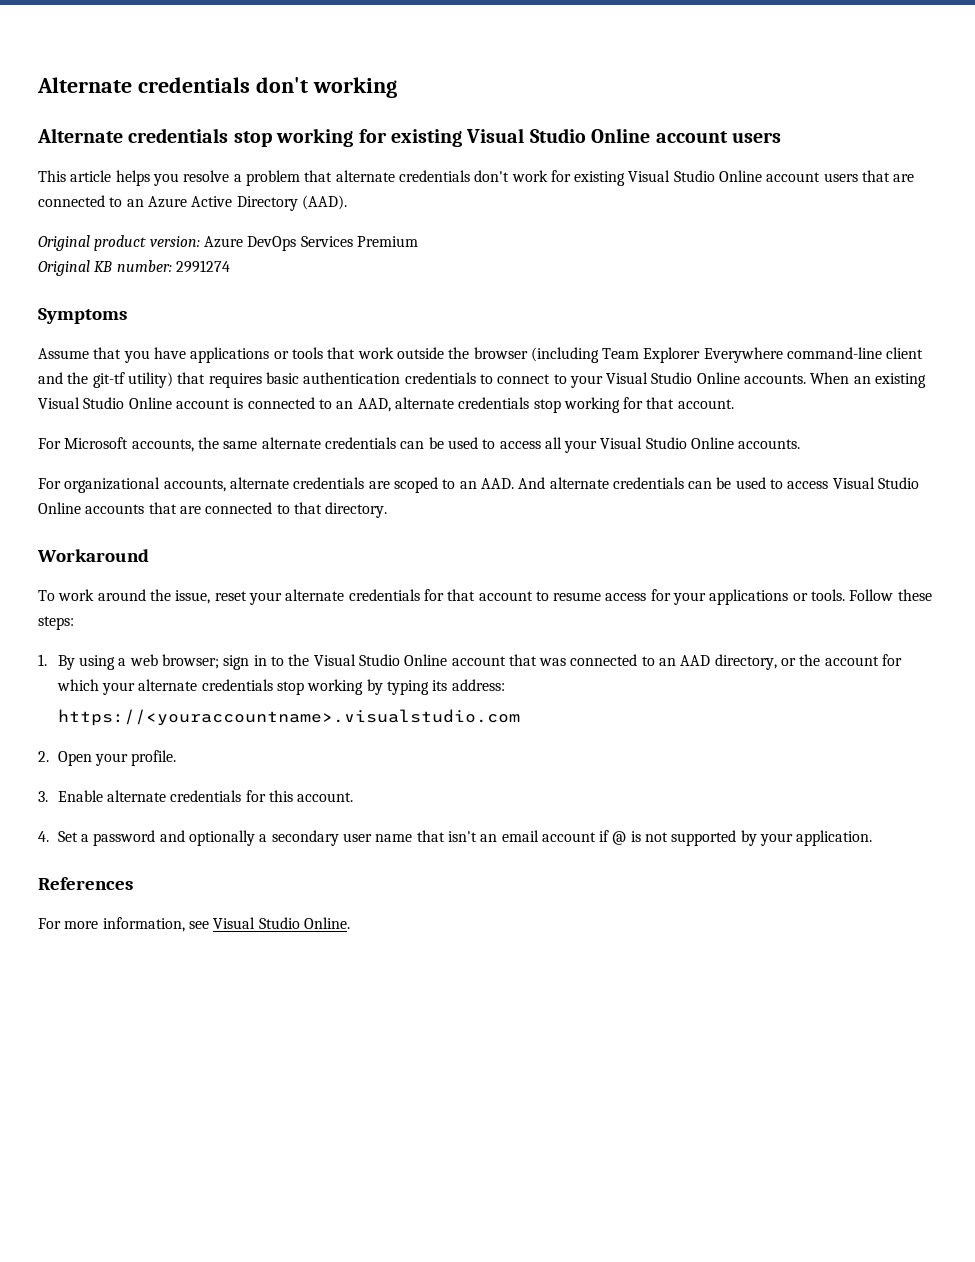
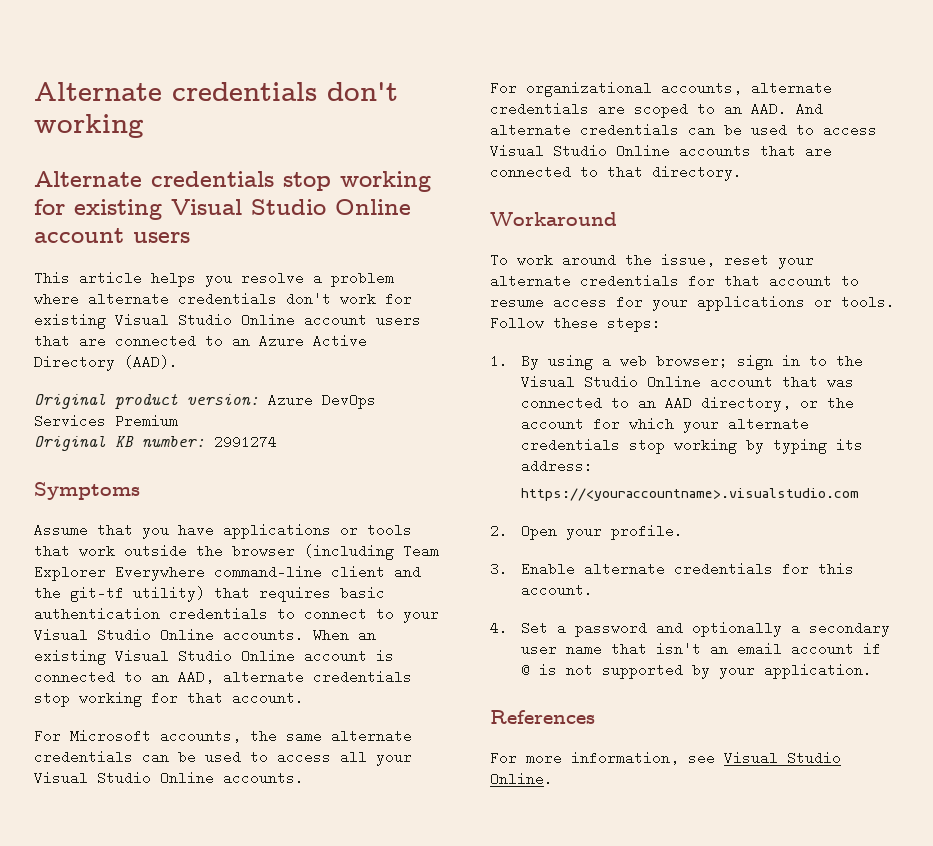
- This article helps you resolve a problem that alternate credentials don't work for existing Visual Studio Online account users that are connected to an Azure Active Directory (AAD).
+ This article helps you resolve a problem where alternate credentials don't work for existing Visual Studio Online account users that are connected to an Azure Active Directory (AAD).

